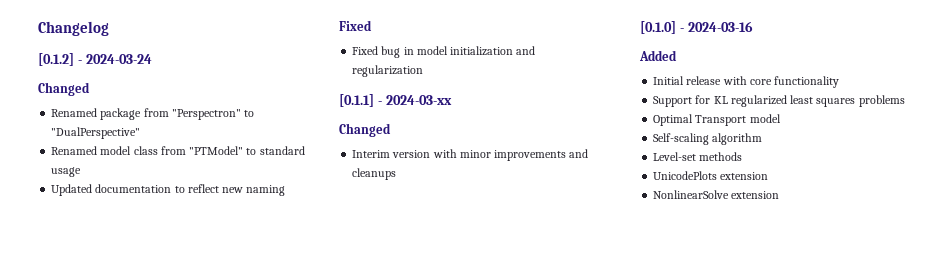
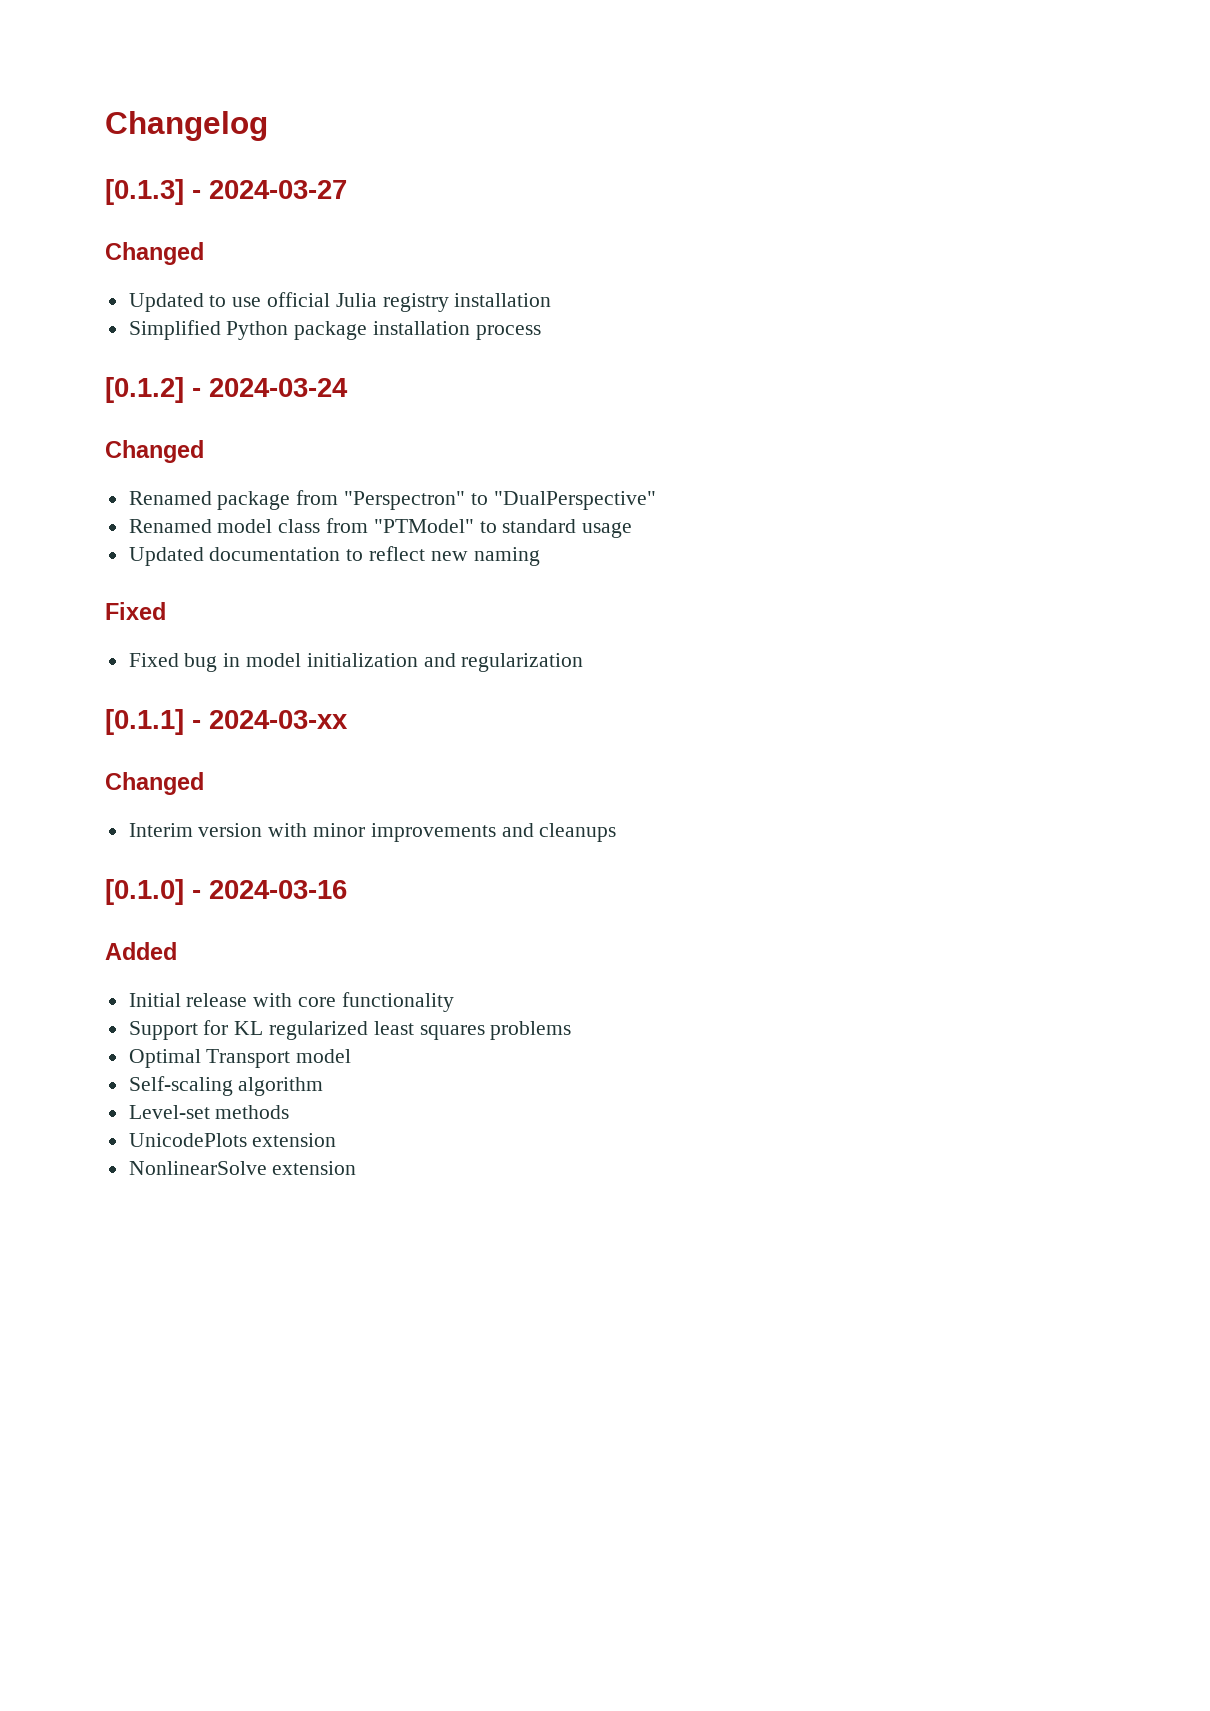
+ [0.1.3] - 2024-03-27
+ Changed
+ Updated to use official Julia registry installation
+ Simplified Python package installation process

